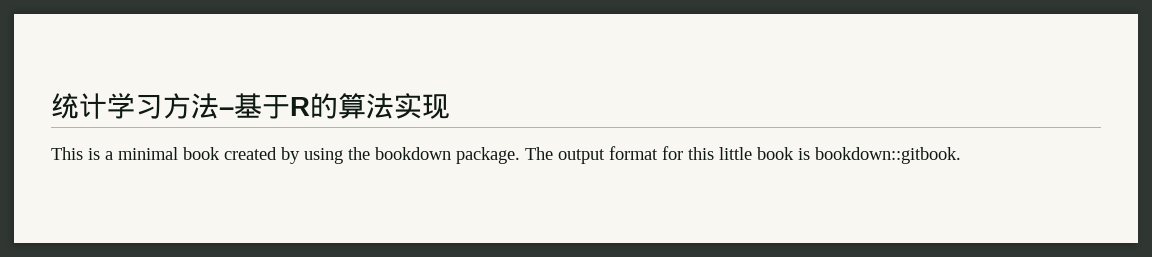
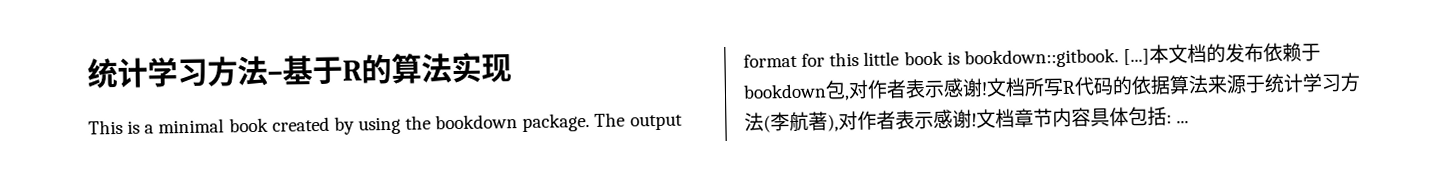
+ [...]本文档的发布依赖于bookdown包,对作者表示感谢!文档所写R代码的依据算法来源于统计学习方法(李航著),对作者表示感谢!文档章节内容具体包括: ...

